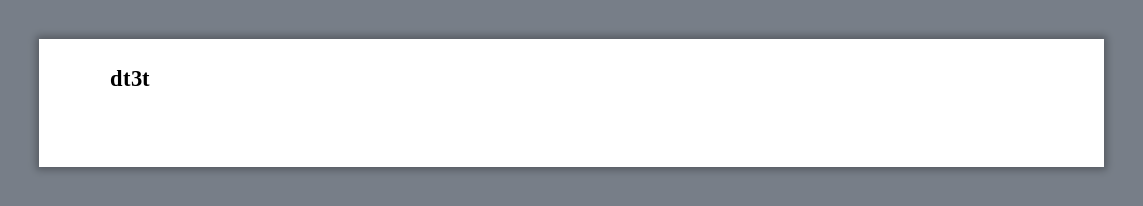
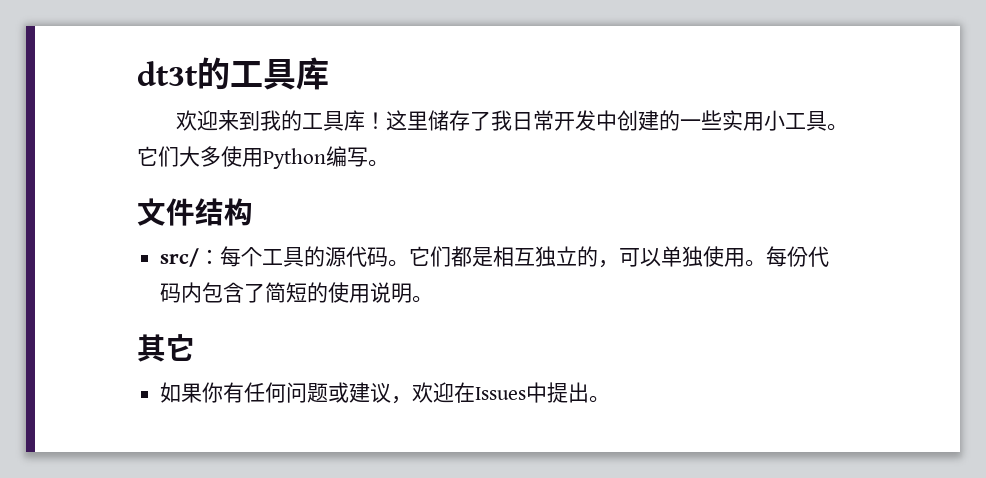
- dt3t
+ dt3t的工具库
+ 欢迎来到我的工具库！这里储存了我日常开发中创建的一些实用小工具。它们大多使用Python编写。
+ 文件结构
+ src/：每个工具的源代码。它们都是相互独立的，可以单独使用。每份代码内包含了简短的使用说明。
+ 其它
+ 如果你有任何问题或建议，欢迎在Issues中提出。

